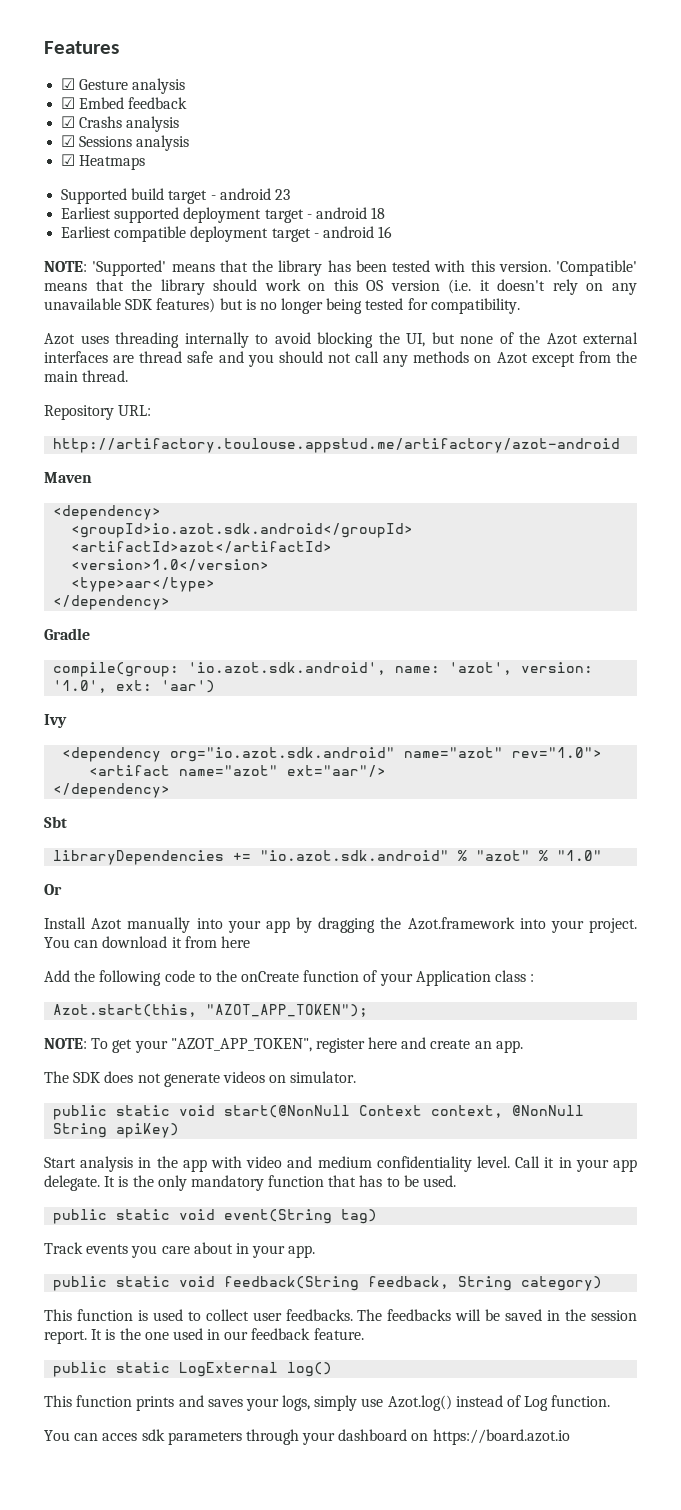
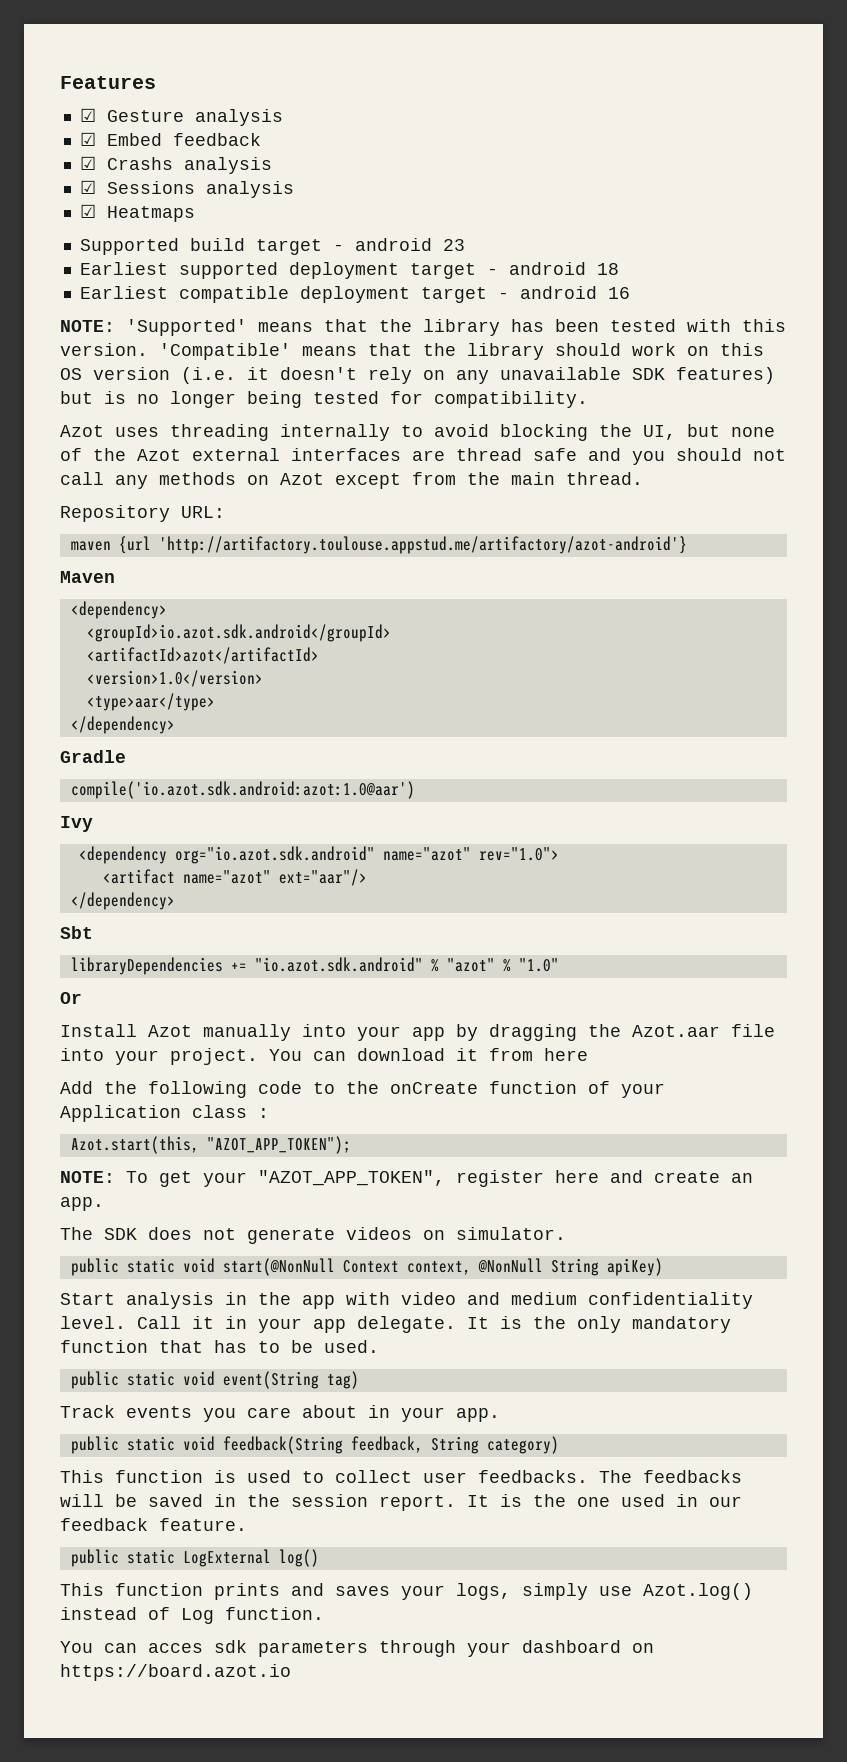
- http://artifactory.toulouse.appstud.me/artifactory/azot-android
+ maven {url 'http://artifactory.toulouse.appstud.me/artifactory/azot-android'}
- compile(group: 'io.azot.sdk.android', name: 'azot', version: '1.0', ext: 'aar')
+ compile('io.azot.sdk.android:azot:1.0@aar')
- Install Azot manually into your app by dragging the Azot.framework into your project.
+ Install Azot manually into your app by dragging the Azot.aar file into your project.

